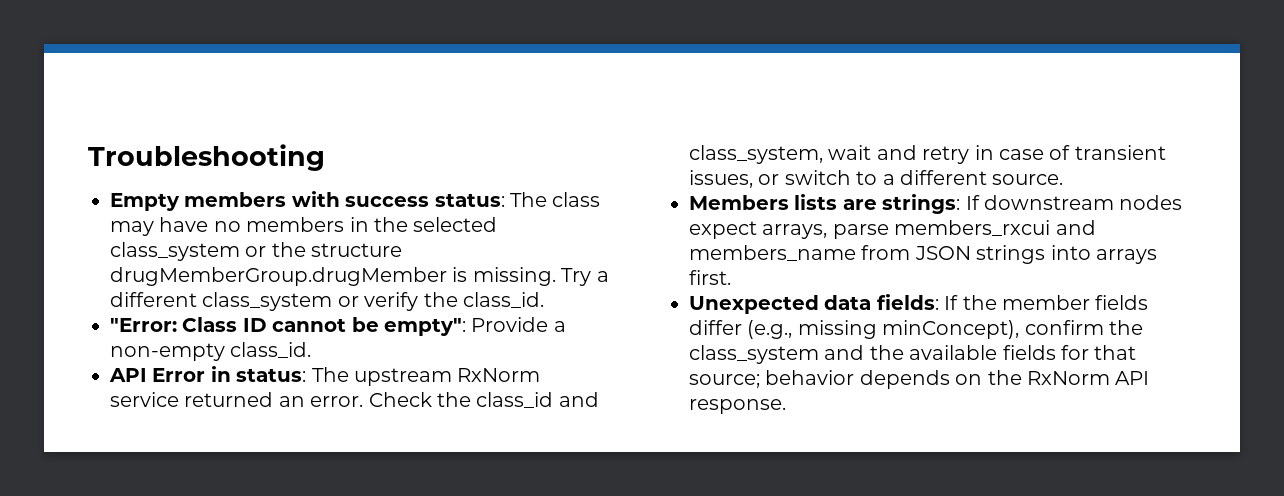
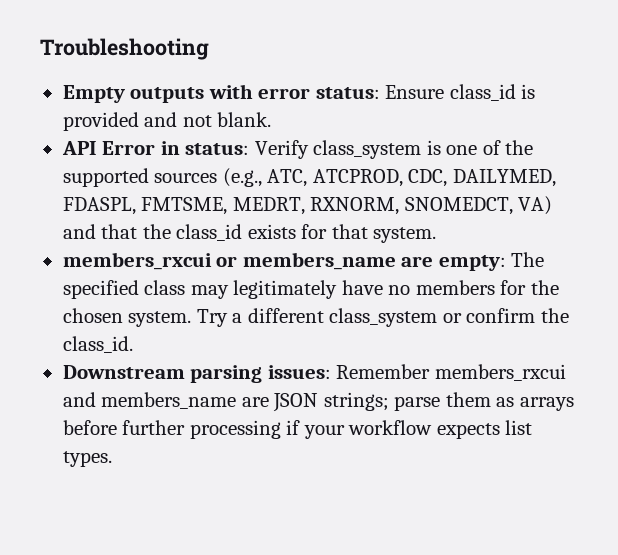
- Empty members with success status: The class may have no members in the selected class_system or the structure drugMemberGroup.drugMember is missing.
+ Empty outputs with error status: Ensure class_id is provided and not blank.
+ API Error in status: Verify class_system is one of the supported sources (e.g., ATC, ATCPROD, CDC, DAILYMED, FDASPL, FMTSME, MEDRT, RXNORM, SNOMEDCT, VA) and that the class_id exists for that system.
+ members_rxcui or members_name are empty: The specified class may legitimately have no members for the chosen system.
- Try a different class_system or verify the class_id.
+ Try a different class_system or confirm the class_id.
- "Error: Class ID cannot be empty": Provide a non-empty class_id.
- API Error in status: The upstream RxNorm service returned an error. Check the class_id and class_system, wait and retry in case of transient issues, or switch to a different source.
- Members lists are strings: If downstream nodes expect arrays, parse members_rxcui and members_name from JSON strings into arrays first.
- Unexpected data fields: If the member fields differ (e.g., missing minConcept), confirm the class_system and the available fields for that source; behavior depends on the RxNorm API response.
+ Downstream parsing issues: Remember members_rxcui and members_name are JSON strings; parse them as arrays before further processing if your workflow expects list types.

